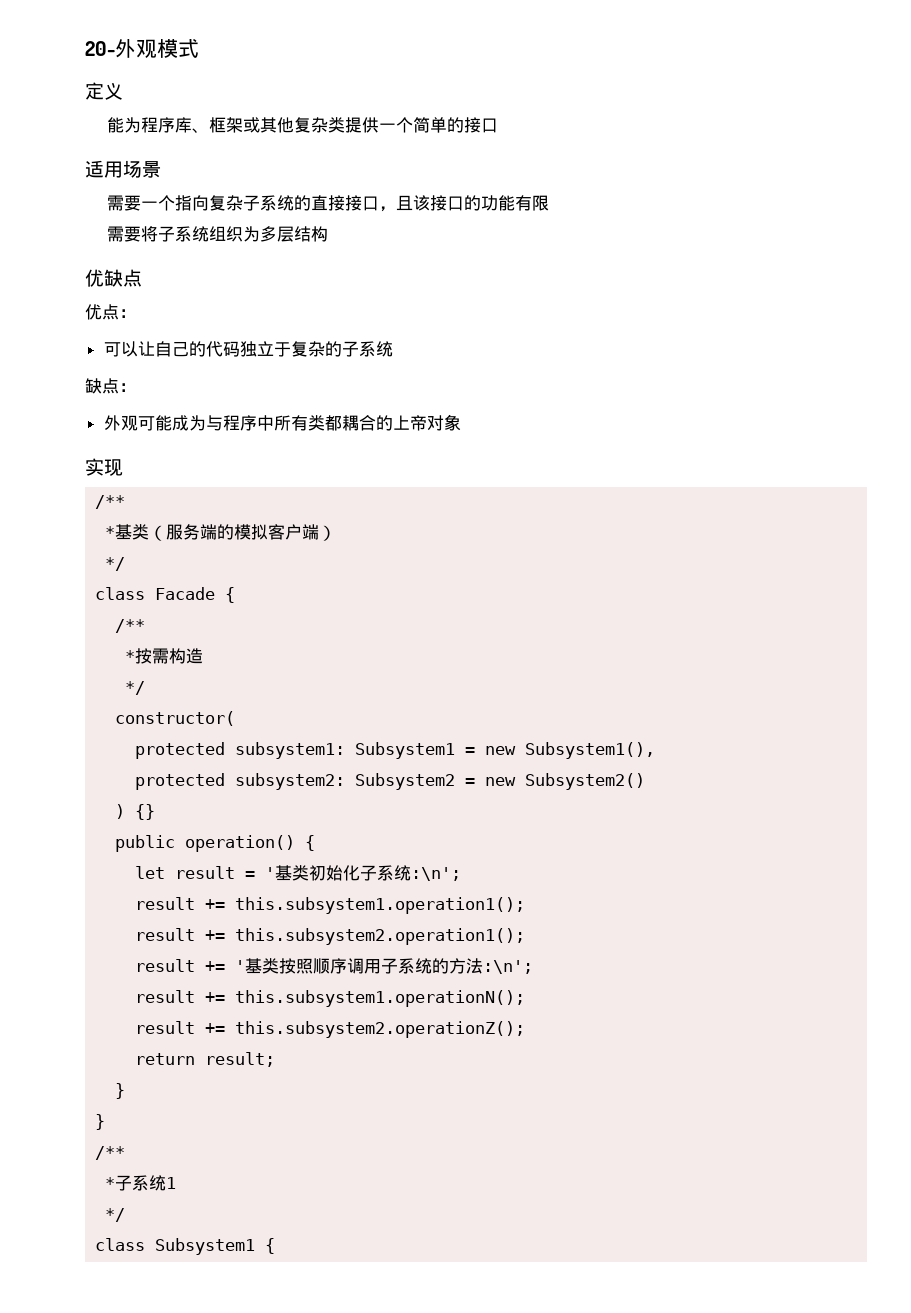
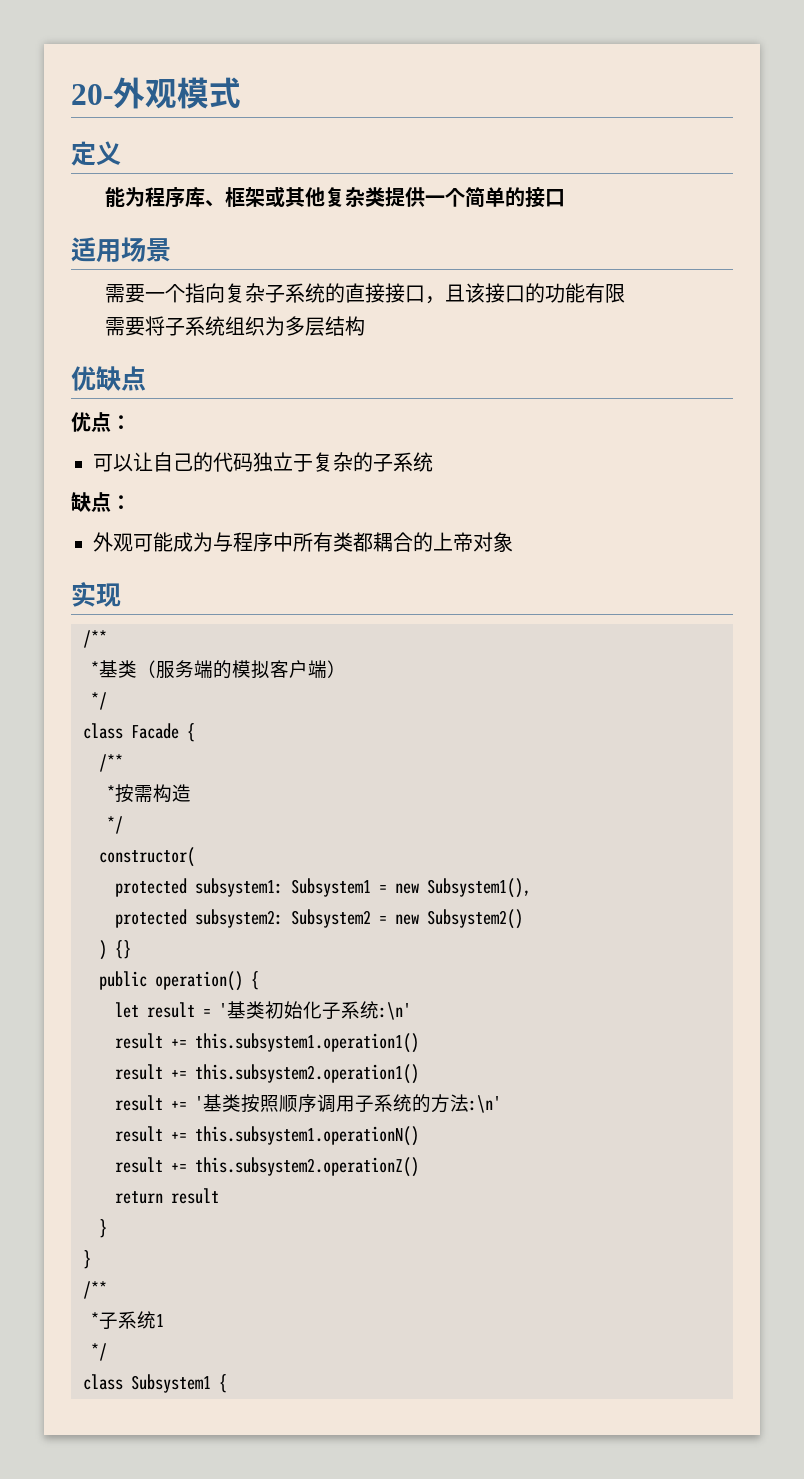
- let result = '基类初始化子系统:\n';
- result += this.subsystem1.operation1();
- result += this.subsystem2.operation1();
+ let result = '基类初始化子系统:\n'
+ result += this.subsystem1.operation1()
+ result += this.subsystem2.operation1()
- result += '基类按照顺序调用子系统的方法:\n';
- result += this.subsystem1.operationN();
- result += this.subsystem2.operationZ();
+ result += '基类按照顺序调用子系统的方法:\n'
+ result += this.subsystem1.operationN()
+ result += this.subsystem2.operationZ()
- return result;
+ return result

